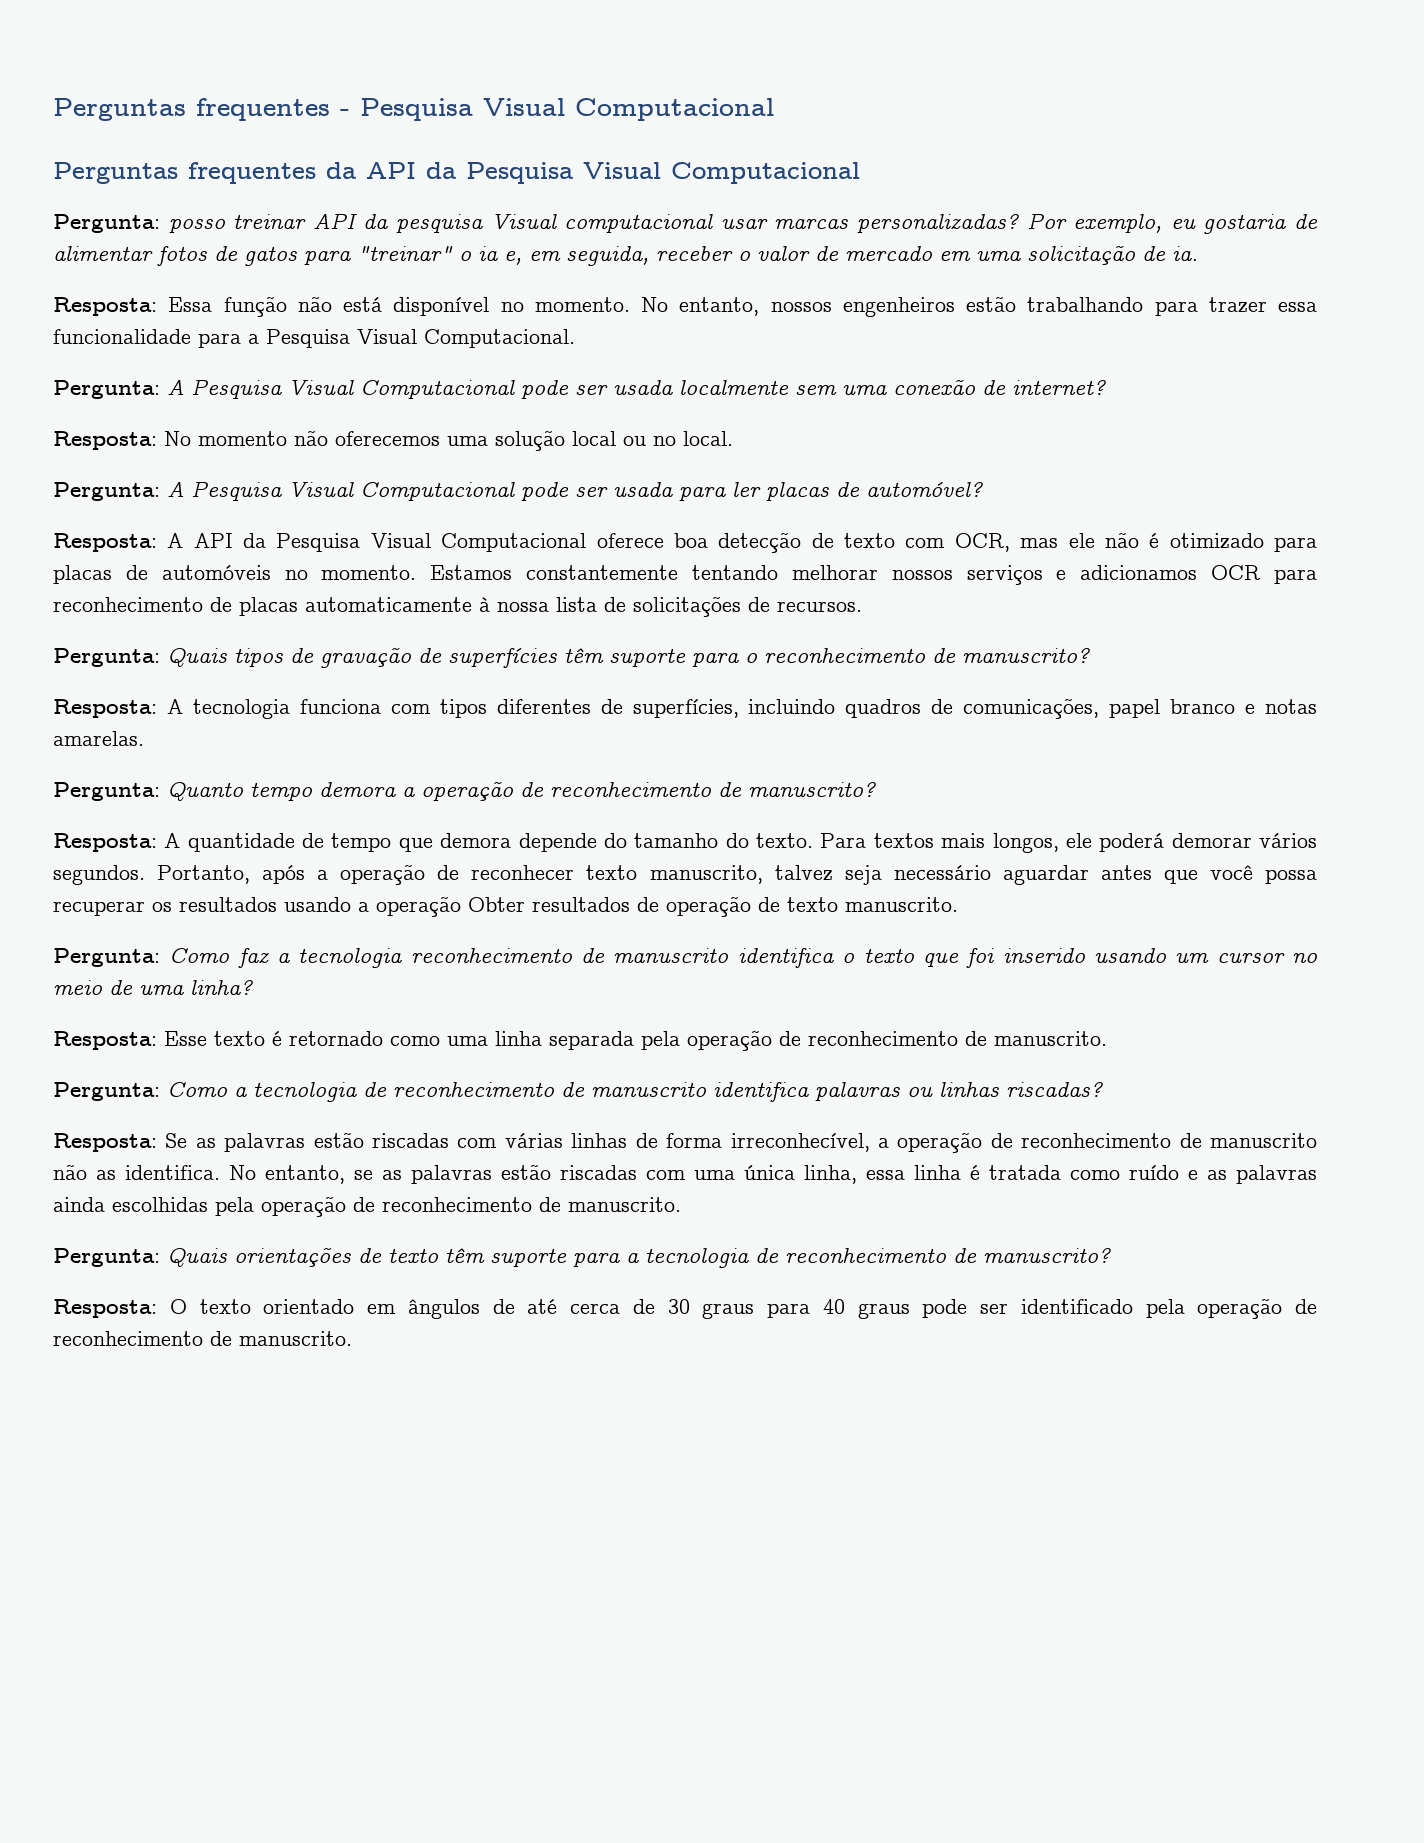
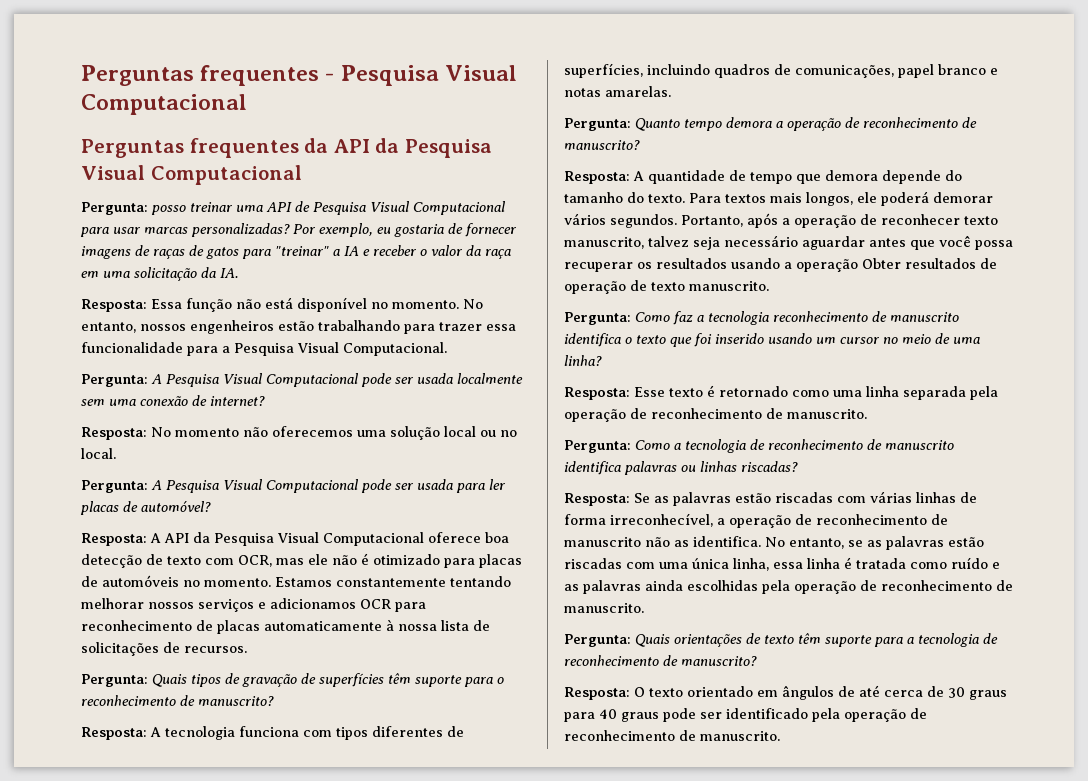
- Pergunta: posso treinar API da pesquisa Visual computacional usar marcas personalizadas?
+ Pergunta: posso treinar uma API de Pesquisa Visual Computacional para usar marcas personalizadas?
- Por exemplo, eu gostaria de alimentar fotos de gatos para "treinar" o ia e, em seguida, receber o valor de mercado em uma solicitação de ia.
+ Por exemplo, eu gostaria de fornecer imagens de raças de gatos para "treinar" a IA e receber o valor da raça em uma solicitação da IA.

